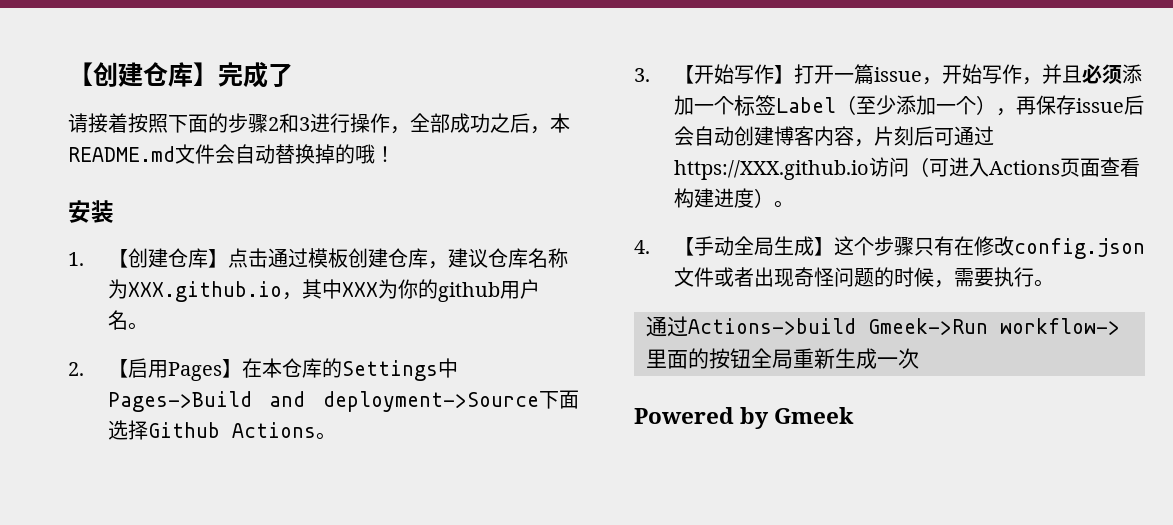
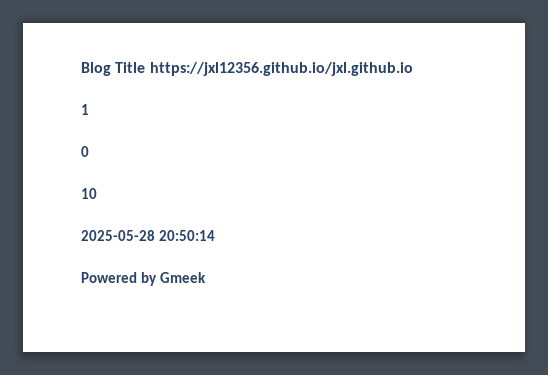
- 【创建仓库】完成了
- 请接着按照下面的步骤2和3进行操作，全部成功之后，本README.md文件会自动替换掉的哦！
- 安装
- 1.【创建仓库】点击通过模板创建仓库，建议仓库名称为XXX.github.io，其中XXX为你的github用户名。
- 2.【启用Pages】在本仓库的Settings中Pages->Build and deployment->Source下面选择Github Actions。
- 3.【开始写作】打开一篇issue，开始写作，并且必须添加一个标签Label（至少添加一个），再保存issue后会自动创建博客内容，片刻后可通过https://XXX.github.io访问（可进入Actions页面查看构建进度）。
- 4.【手动全局生成】这个步骤只有在修改config.json文件或者出现奇怪问题的时候，需要执行。
- 通过Actions->build Gmeek->Run workflow->里面的按钮全局重新生成一次
+ Blog Title https://jxl12356.github.io/jxl.github.io
+ 1
+ 0
+ 10
+ 2025-05-28 20:50:14

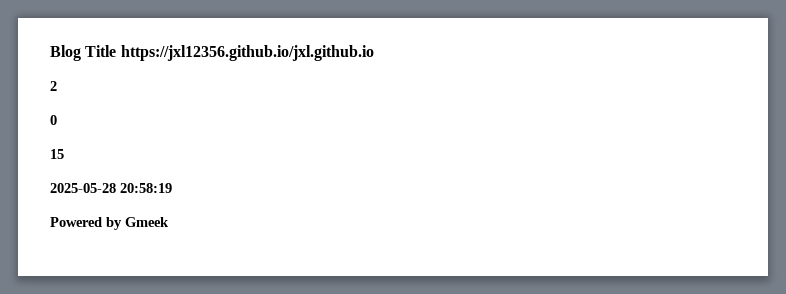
- 1
+ 2
- 10
+ 15
- 2025-05-28 20:50:14
+ 2025-05-28 20:58:19

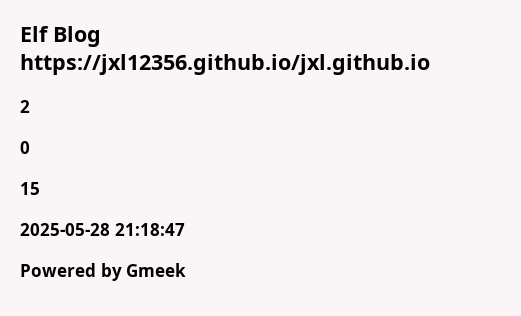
- Blog Title https://jxl12356.github.io/jxl.github.io
+ Elf Blog https://jxl12356.github.io/jxl.github.io
- 2025-05-28 20:58:19
+ 2025-05-28 21:18:47

